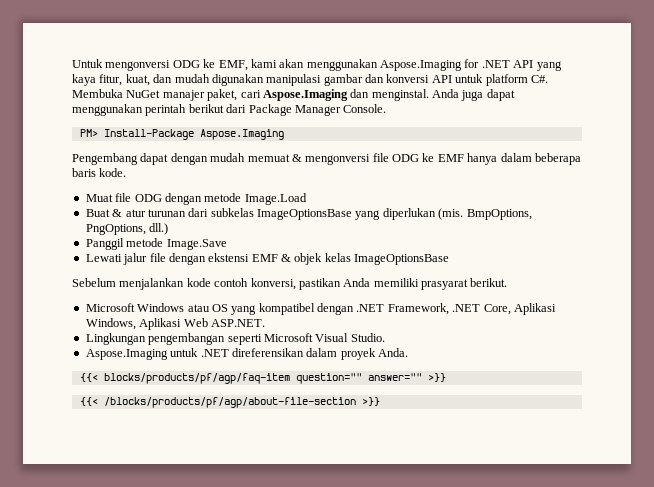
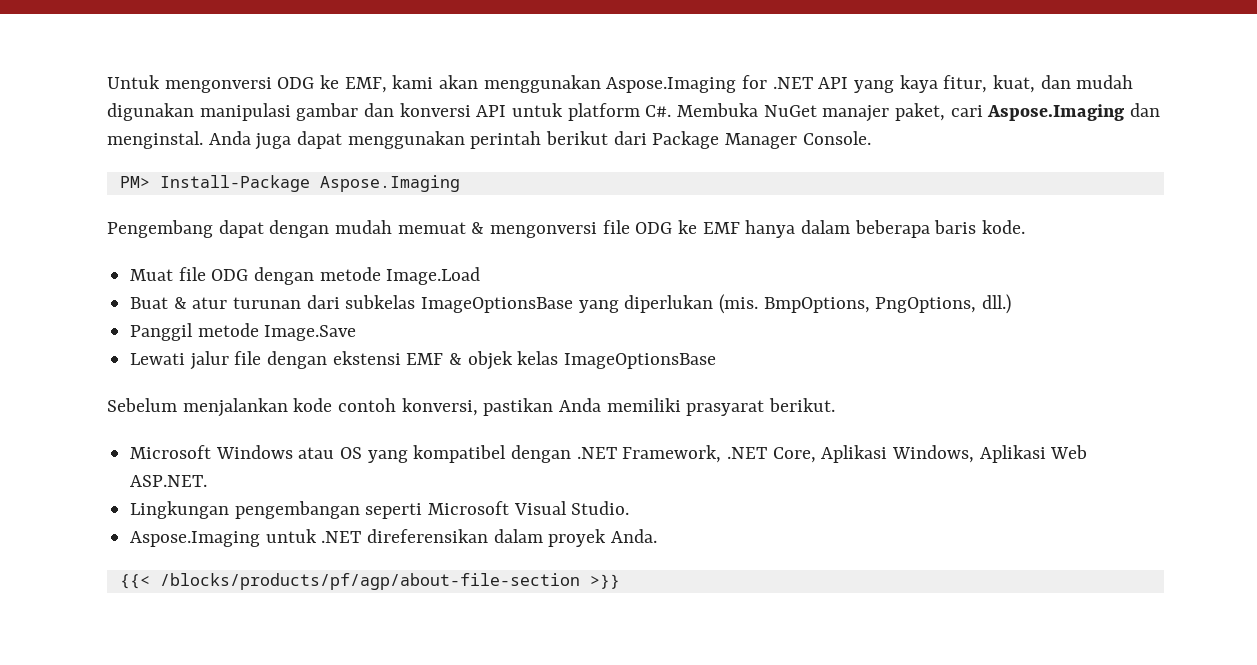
- {{< blocks/products/pf/agp/faq-item question="" answer="" >}}

